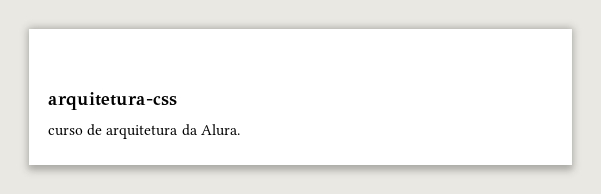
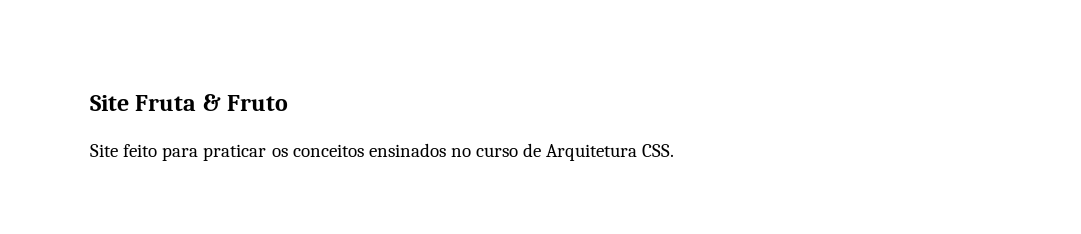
- arquitetura-css
- curso de arquitetura da Alura.
+ Site Fruta & Fruto
+ Site feito para praticar os conceitos ensinados no curso de Arquitetura CSS.

